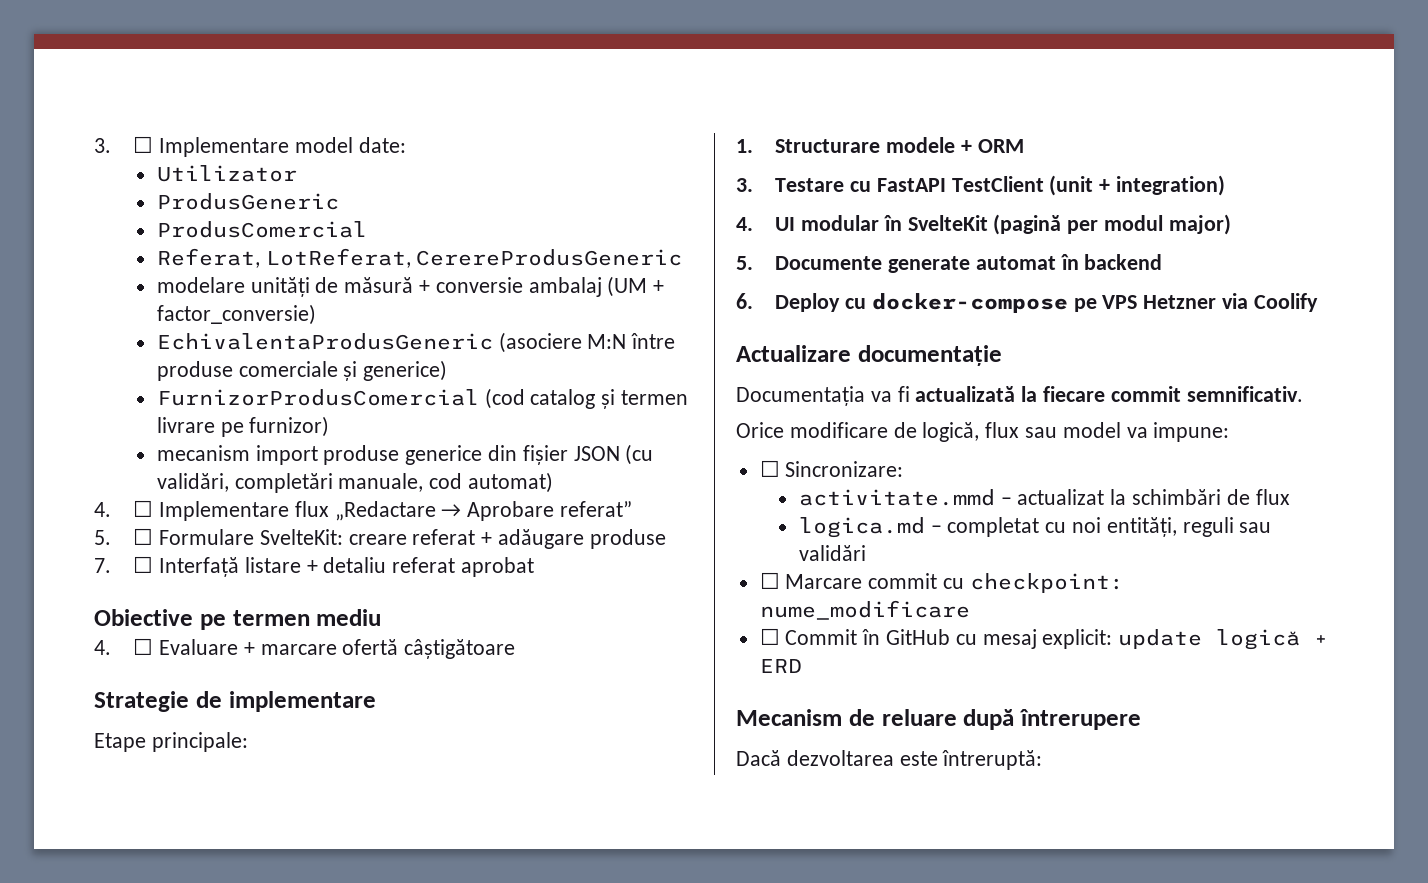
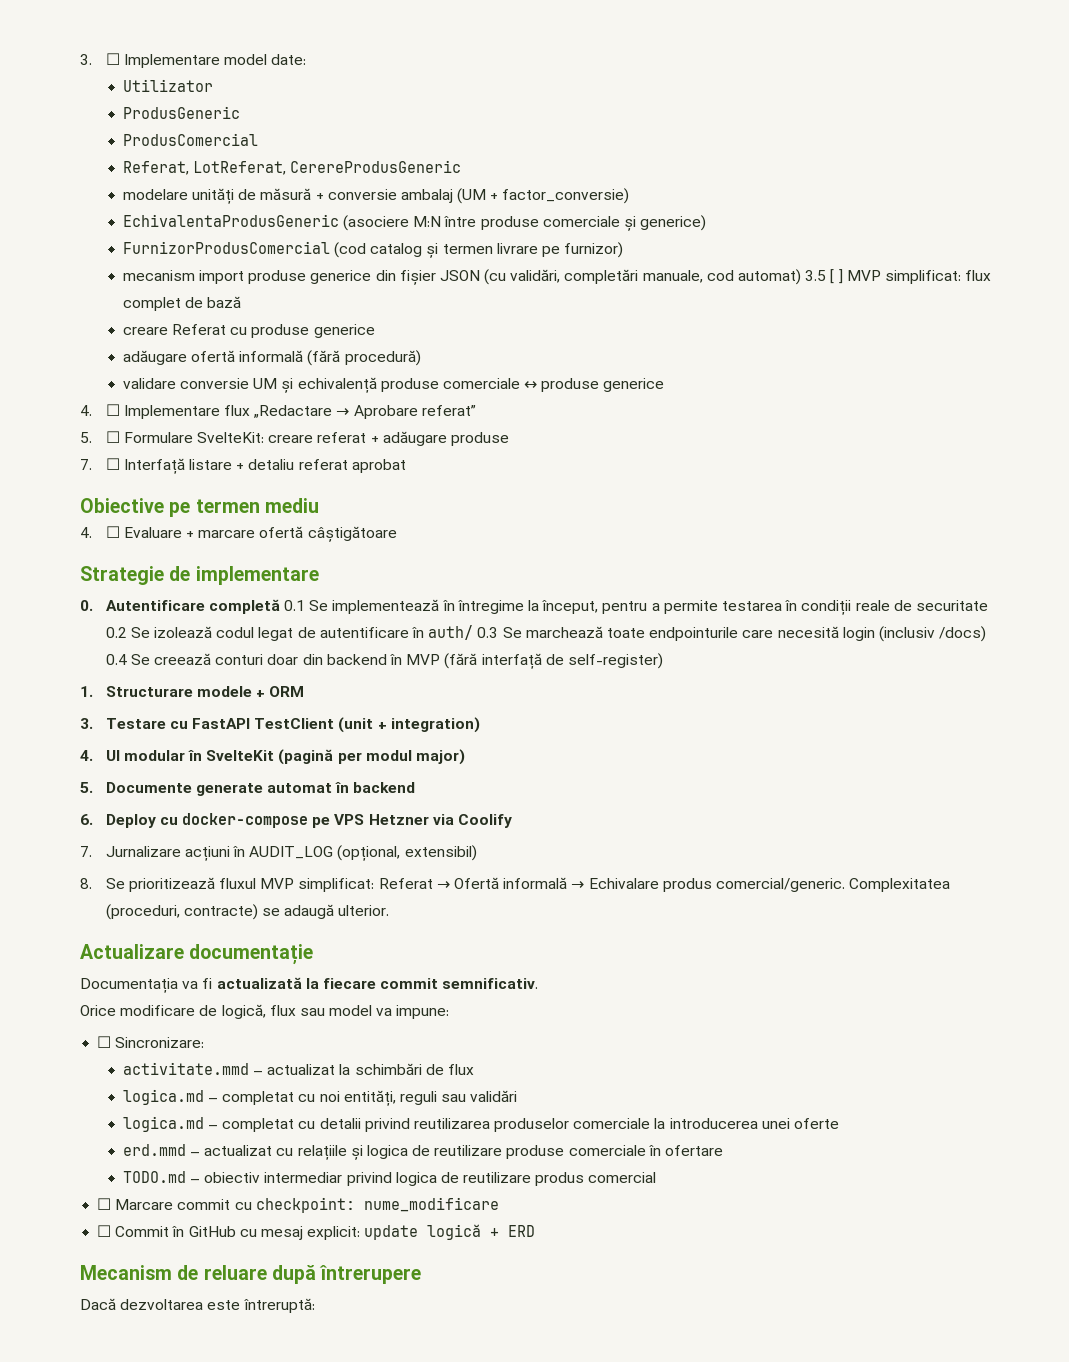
- mecanism import produse generice din fișier JSON (cu validări, completări manuale, cod automat)
+ mecanism import produse generice din fișier JSON (cu validări, completări manuale, cod automat) 3.5 [ ] MVP simplificat: flux complet de bază
+ creare Referat cu produse generice
+ adăugare ofertă informală (fără procedură)
+ validare conversie UM și echivalență produse comerciale ↔ produse generice
- Etape principale:
+ 0. Autentificare completă 0.1 Se implementează în întregime la început, pentru a permite testarea în condiții reale de securitate 0.2 Se izolează codul legat de autentificare în auth/ 0.3 Se marchează toate endpointurile care necesită login (inclusiv /docs) 0.4 Se creează conturi doar din backend în MVP (fără interfață de self-register)
+ 7. Jurnalizare acțiuni în AUDIT_LOG (opțional, extensibil)
+ 8. Se prioritizează fluxul MVP simplificat: Referat → Ofertă informală → Echivalare produs comercial/generic. Complexitatea (proceduri, contracte) se adaugă ulterior.
+ logica.md – completat cu detalii privind reutilizarea produselor comerciale la introducerea unei oferte
+ erd.mmd – actualizat cu relațiile și logica de reutilizare produse comerciale în ofertare
+ TODO.md – obiectiv intermediar privind logica de reutilizare produs comercial

